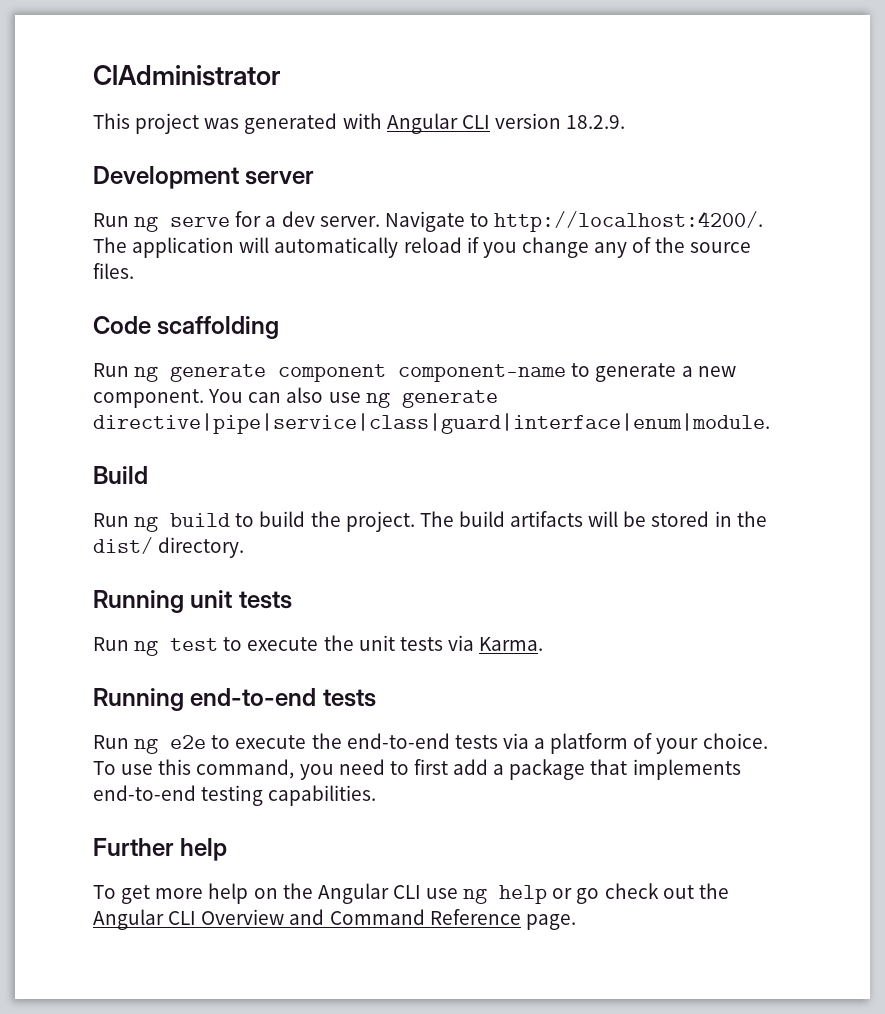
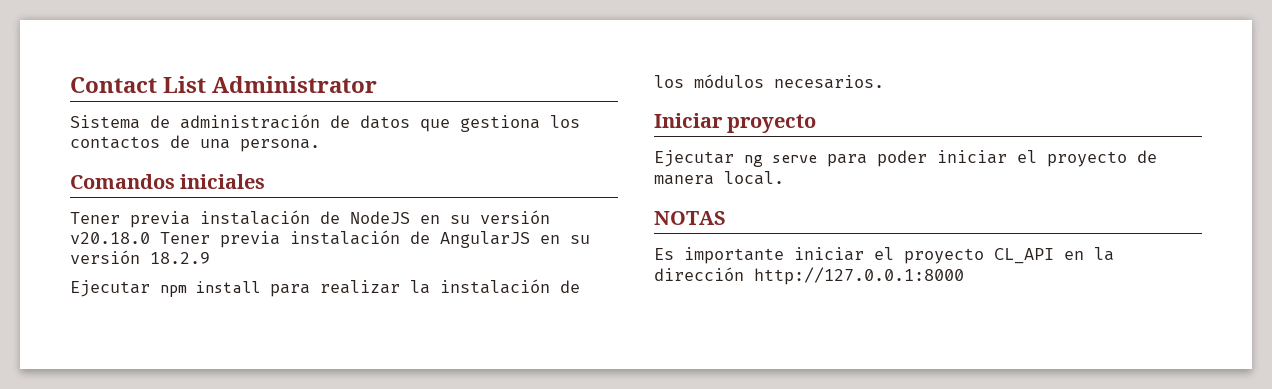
- ClAdministrator
- This project was generated with Angular CLI version 18.2.9.
- Development server
- Run ng serve for a dev server. Navigate to http://localhost:4200/. The application will automatically reload if you change any of the source files.
- Code scaffolding
- Run ng generate component component-name to generate a new component. You can also use ng generate directive|pipe|service|class|guard|interface|enum|module.
- Build
- Run ng build to build the project. The build artifacts will be stored in the dist/ directory.
- Running unit tests
- Run ng test to execute the unit tests via Karma.
- Running end-to-end tests
- Run ng e2e to execute the end-to-end tests via a platform of your choice. To use this command, you need to first add a package that implements end-to-end testing capabilities.
- Further help
- To get more help on the Angular CLI use ng help or go check out the Angular CLI Overview and Command Reference page.
+ Contact List Administrator
+ Sistema de administración de datos que gestiona los contactos de una persona.
+ Comandos iniciales
+ Tener previa instalación de NodeJS en su versión v20.18.0 Tener previa instalación de AngularJS en su versión 18.2.9
+ Ejecutar npm install para realizar la instalación de los módulos necesarios.
+ Iniciar proyecto
+ Ejecutar ng serve para poder iniciar el proyecto de manera local.
+ NOTAS
+ Es importante iniciar el proyecto CL_API en la dirección http://127.0.0.1:8000

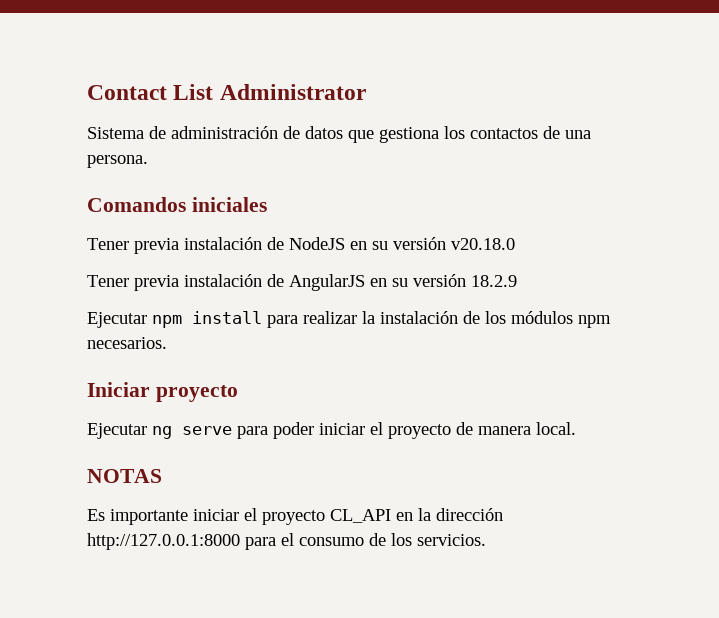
- Tener previa instalación de NodeJS en su versión v20.18.0 Tener previa instalación de AngularJS en su versión 18.2.9
+ Tener previa instalación de NodeJS en su versión v20.18.0
+ Tener previa instalación de AngularJS en su versión 18.2.9
- Ejecutar npm install para realizar la instalación de los módulos necesarios.
+ Ejecutar npm install para realizar la instalación de los módulos npm necesarios.
- Es importante iniciar el proyecto CL_API en la dirección http://127.0.0.1:8000
+ Es importante iniciar el proyecto CL_API en la dirección http://127.0.0.1:8000 para el consumo de los servicios.

